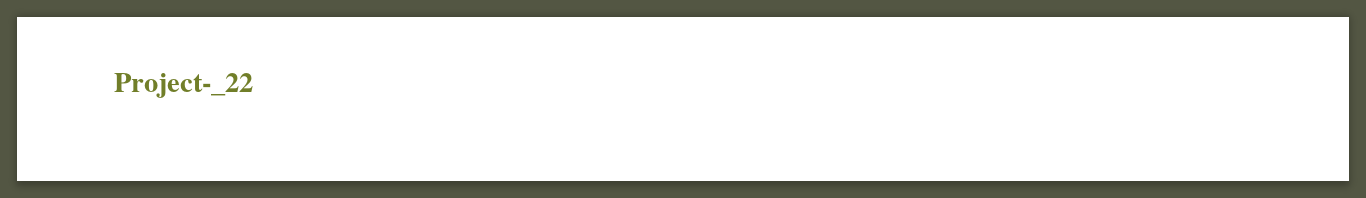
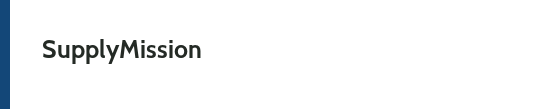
- Project-_22
+ SupplyMission

